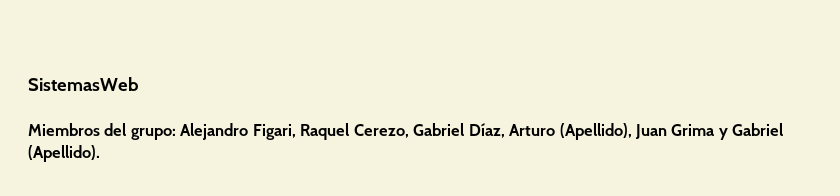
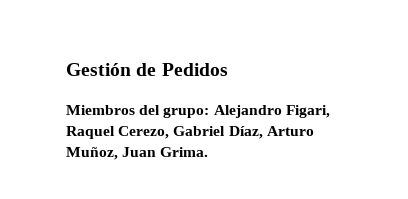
- SistemasWeb
+ Gestión de Pedidos
- Miembros del grupo: Alejandro Figari, Raquel Cerezo, Gabriel Díaz, Arturo (Apellido), Juan Grima y Gabriel (Apellido).
+ Miembros del grupo: Alejandro Figari, Raquel Cerezo, Gabriel Díaz, Arturo Muñoz, Juan Grima.

